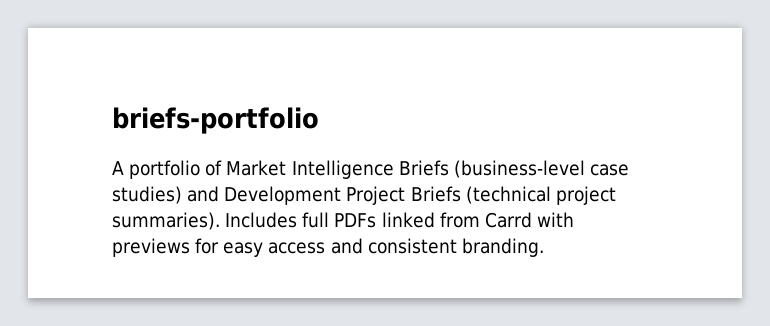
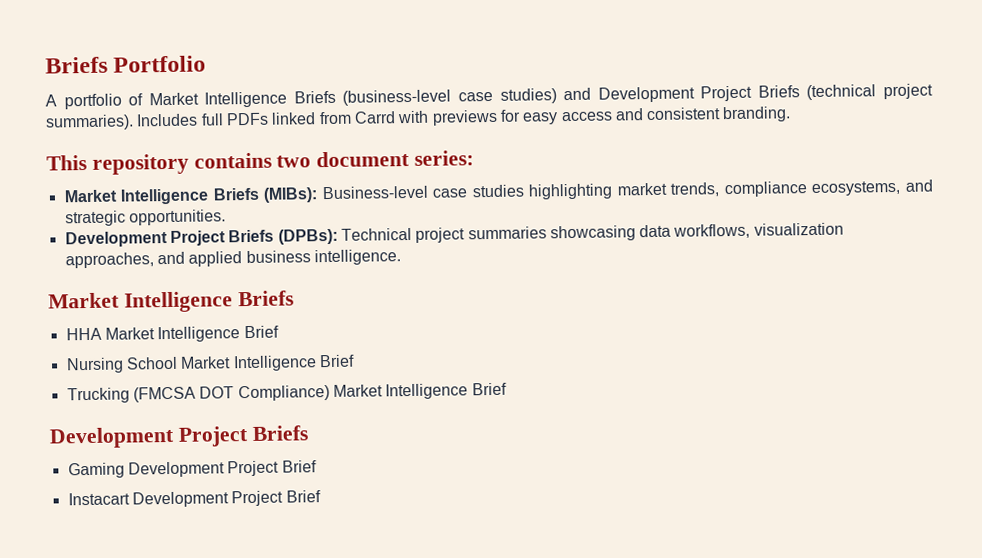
- briefs-portfolio
+ Briefs Portfolio
+ This repository contains two document series:
+ Market Intelligence Briefs (MIBs): Business-level case studies highlighting market trends, compliance ecosystems, and strategic opportunities.
+ Development Project Briefs (DPBs): Technical project summaries showcasing data workflows, visualization approaches, and applied business intelligence.
+ Market Intelligence Briefs
+ HHA Market Intelligence Brief
+ Nursing School Market Intelligence Brief
+ Trucking (FMCSA DOT Compliance) Market Intelligence Brief
+ Development Project Briefs
+ Gaming Development Project Brief
+ Instacart Development Project Brief

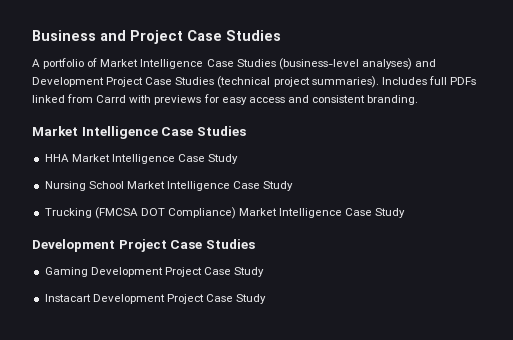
- Briefs Portfolio
+ Business and Project Case Studies
- A portfolio of Market Intelligence Briefs (business-level case studies) and Development Project Briefs (technical project summaries).
+ A portfolio of Market Intelligence Case Studies (business-level analyses) and Development Project Case Studies (technical project summaries).
  Includes full PDFs linked from Carrd with previews for easy access and consistent branding.
- This repository contains two document series:
- Market Intelligence Briefs (MIBs): Business-level case studies highlighting market trends, compliance ecosystems, and strategic opportunities.
- Development Project Briefs (DPBs): Technical project summaries showcasing data workflows, visualization approaches, and applied business intelligence.
- Market Intelligence Briefs
+ Market Intelligence Case Studies
- HHA Market Intelligence Brief
+ HHA Market Intelligence Case Study
- Nursing School Market Intelligence Brief
+ Nursing School Market Intelligence Case Study
- Trucking (FMCSA DOT Compliance) Market Intelligence Brief
- Development Project Briefs
+ Trucking (FMCSA DOT Compliance) Market Intelligence Case Study
+ Development Project Case Studies
- Gaming Development Project Brief
+ Gaming Development Project Case Study
- Instacart Development Project Brief
+ Instacart Development Project Case Study

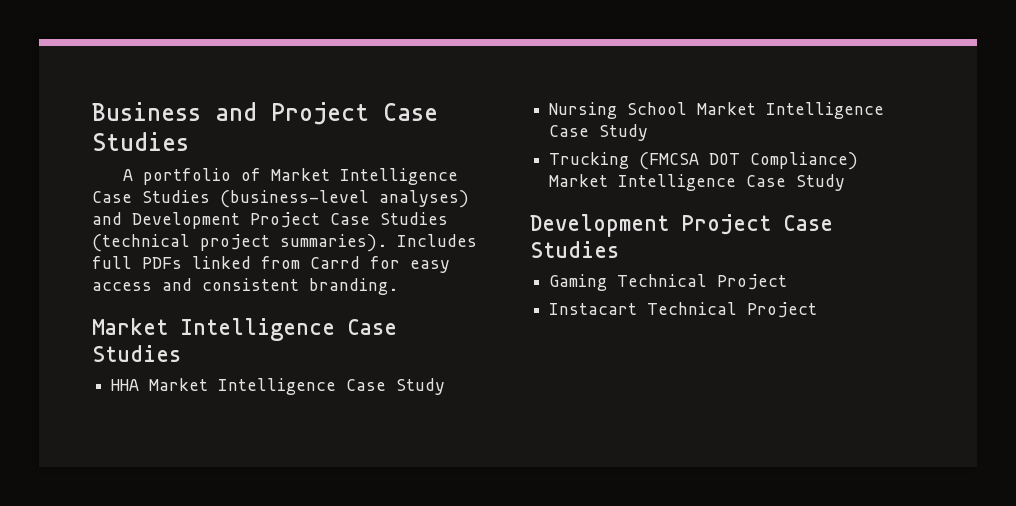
- Includes full PDFs linked from Carrd with previews for easy access and consistent branding.
+ Includes full PDFs linked from Carrd for easy access and consistent branding.
- Gaming Development Project Case Study
+ Gaming Technical Project
- Instacart Development Project Case Study
+ Instacart Technical Project

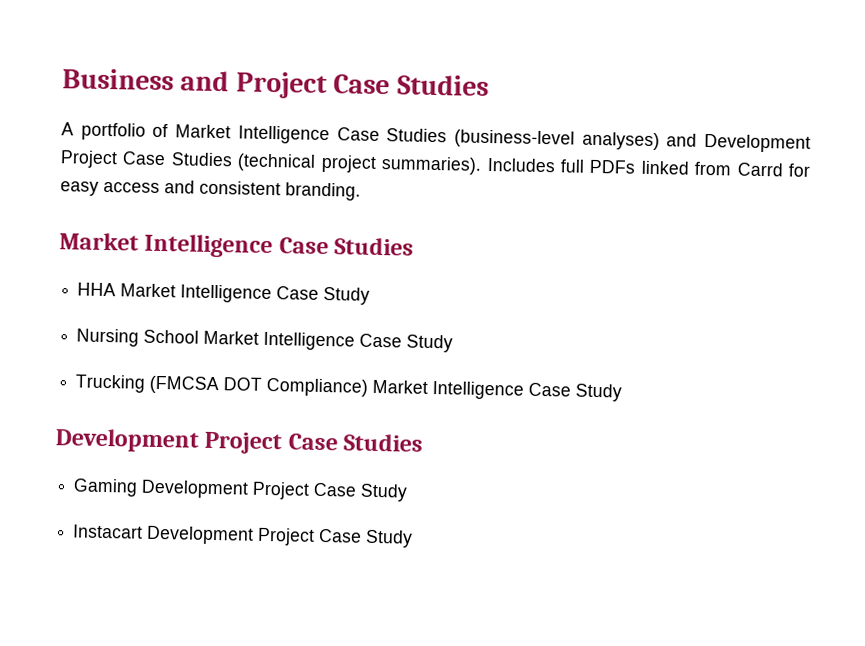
- Gaming Technical Project
+ Gaming Development Project Case Study
- Instacart Technical Project
+ Instacart Development Project Case Study

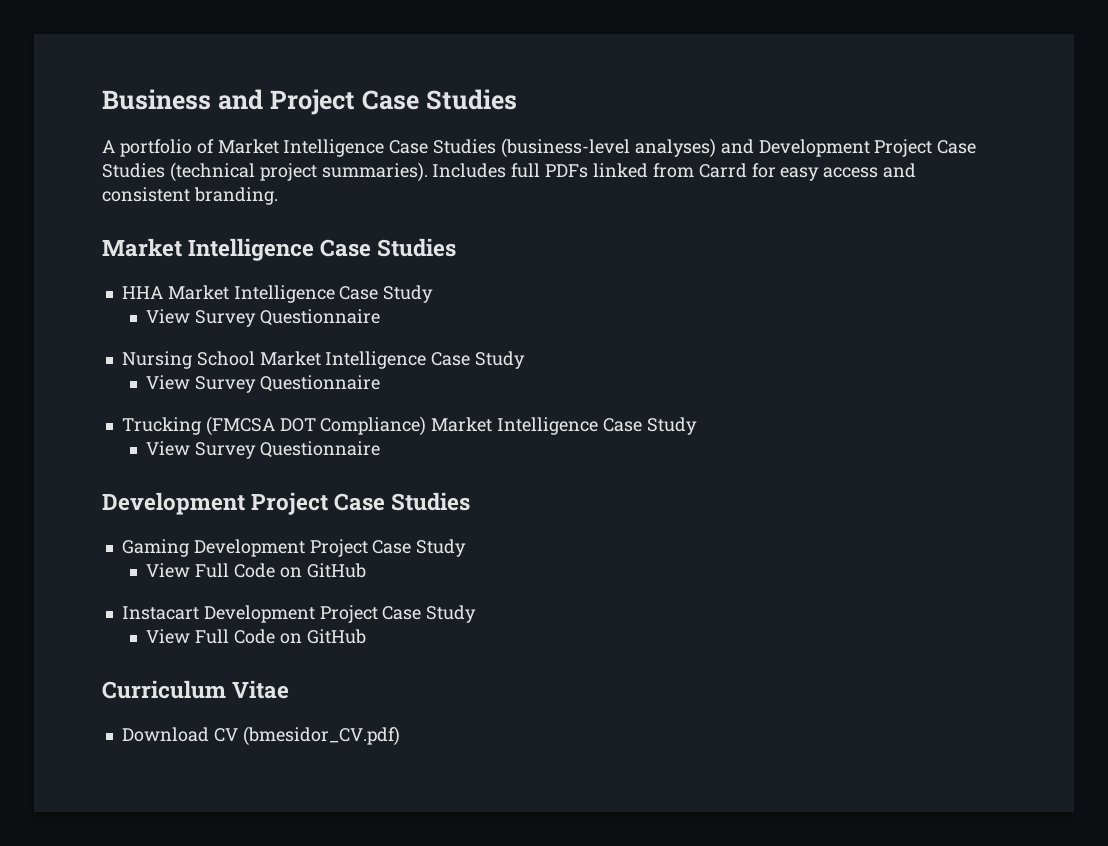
  HHA Market Intelligence Case Study
+ View Survey Questionnaire
  Nursing School Market Intelligence Case Study
+ View Survey Questionnaire
  Trucking (FMCSA DOT Compliance) Market Intelligence Case Study
+ View Survey Questionnaire
  Gaming Development Project Case Study
+ View Full Code on GitHub
  Instacart Development Project Case Study
+ View Full Code on GitHub
+ Curriculum Vitae
+ Download CV (bmesidor_CV.pdf)

